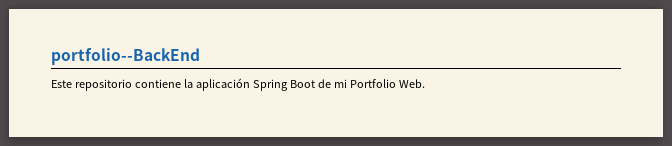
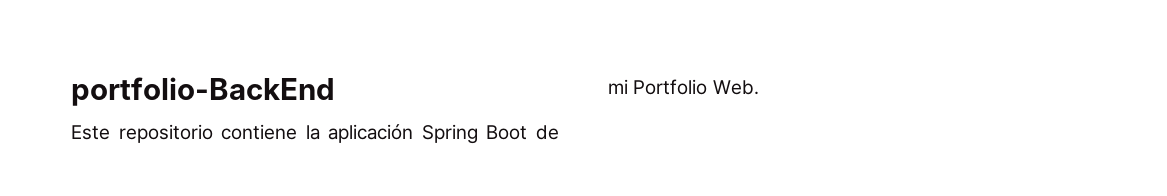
- portfolio--BackEnd
+ portfolio-BackEnd

